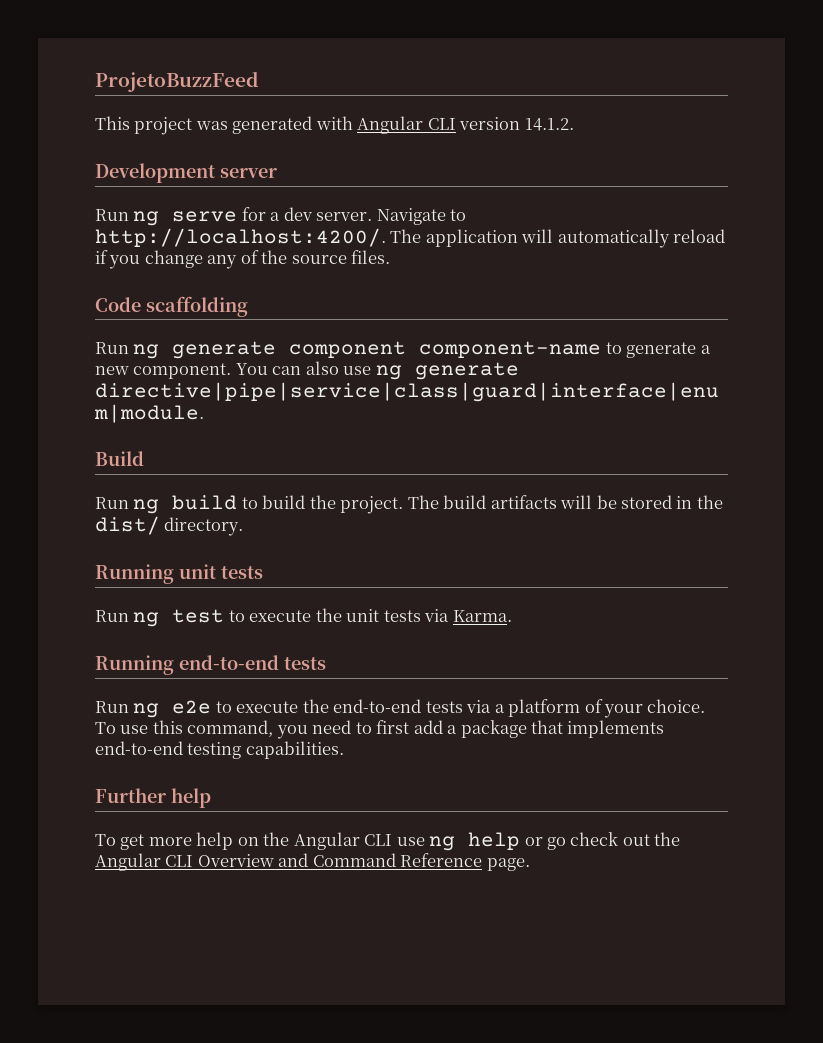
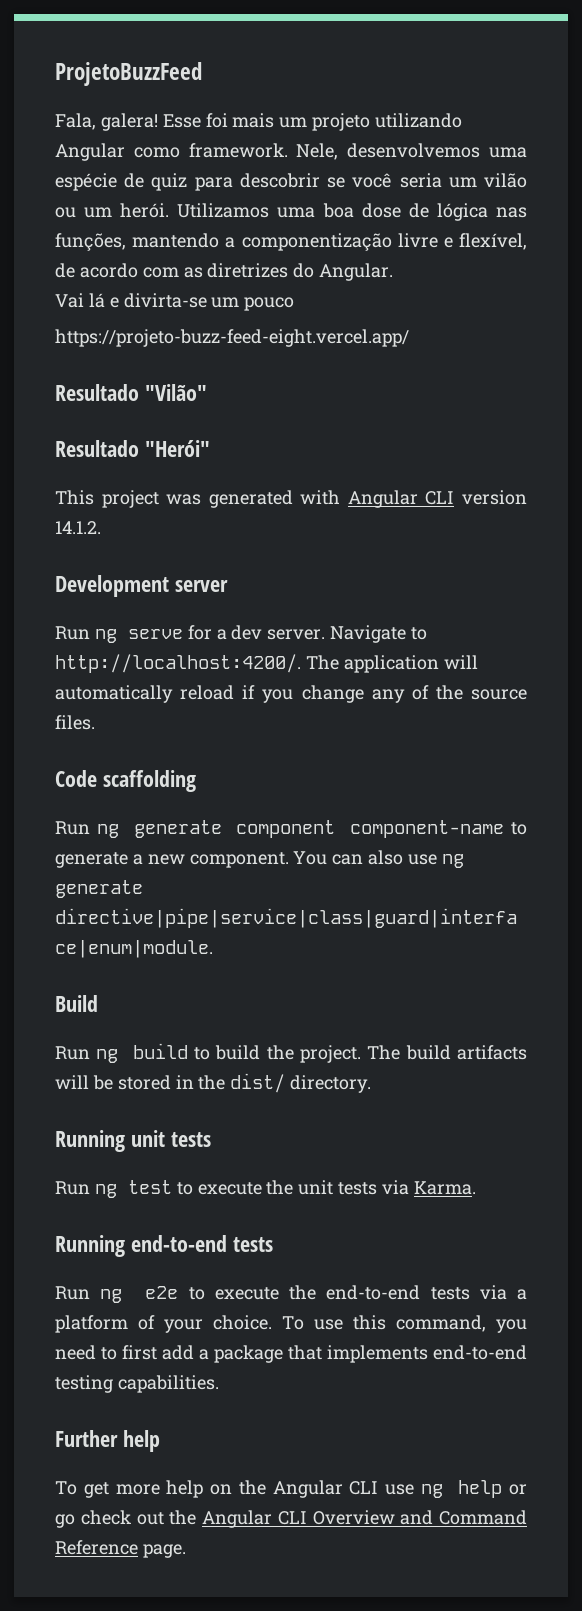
+ Fala, galera! Esse foi mais um projeto utilizando Angular como framework. Nele, desenvolvemos uma espécie de quiz para descobrir se você seria um vilão ou um herói. Utilizamos uma boa dose de lógica nas funções, mantendo a componentização livre e flexível, de acordo com as diretrizes do Angular.
+ Vai lá e divirta-se um pouco
+ https://projeto-buzz-feed-eight.vercel.app/
+ Resultado "Vilão"
+ Resultado "Herói"

